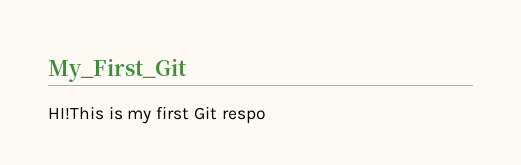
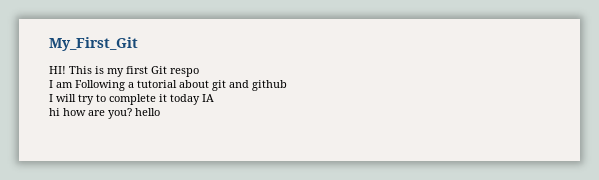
- HI!This is my first Git respo
+ HI! This is my first Git respo
+ I am Following a tutorial about git and github
+ I will try to complete it today IA
+ hi how are you? hello

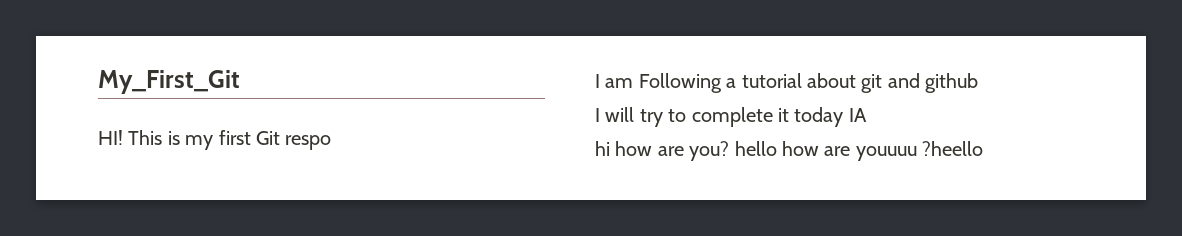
- hi how are you? hello
+ hi how are you? hello how are youuuu ?heello

